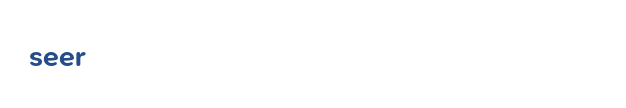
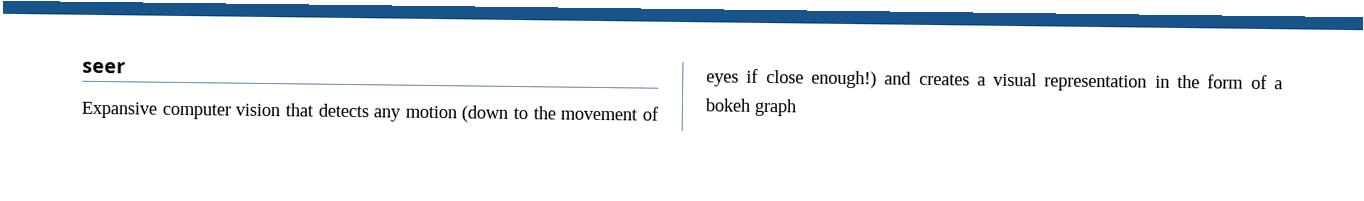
+ Expansive computer vision that detects any motion (down to the movement of eyes if close enough!) and creates a visual representation in the form of a bokeh graph

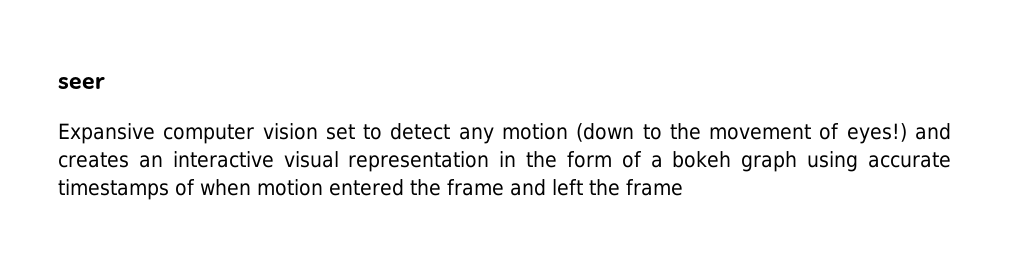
- Expansive computer vision that detects any motion (down to the movement of eyes if close enough!) and creates a visual representation in the form of a bokeh graph
+ Expansive computer vision set to detect any motion (down to the movement of eyes!) and creates an interactive visual representation in the form of a bokeh graph using accurate timestamps of when motion entered the frame and left the frame

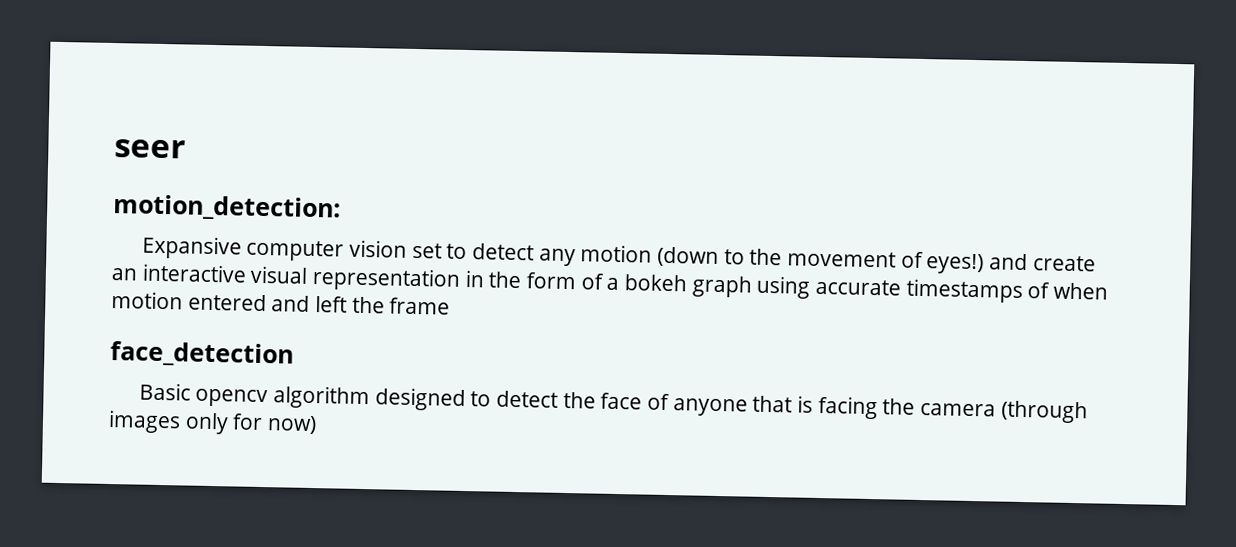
+ motion_detection:
- Expansive computer vision set to detect any motion (down to the movement of eyes!) and creates an interactive visual representation in the form of a bokeh graph using accurate timestamps of when motion entered the frame and left the frame
+ Expansive computer vision set to detect any motion (down to the movement of eyes!) and create an interactive visual representation in the form of a bokeh graph using accurate timestamps of when motion entered and left the frame
+ face_detection
+ Basic opencv algorithm designed to detect the face of anyone that is facing the camera (through images only for now)

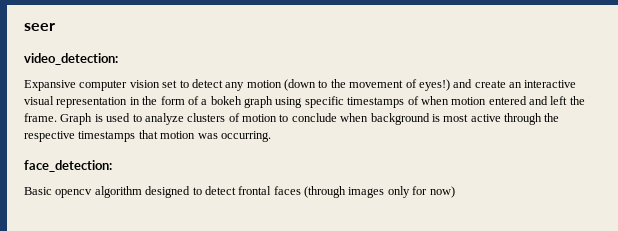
- motion_detection:
+ video_detection:
- Expansive computer vision set to detect any motion (down to the movement of eyes!) and create an interactive visual representation in the form of a bokeh graph using accurate timestamps of when motion entered and left the frame
- face_detection
+ Expansive computer vision set to detect any motion (down to the movement of eyes!) and create an interactive visual representation in the form of a bokeh graph using specific timestamps of when motion entered and left the frame. Graph is used to analyze clusters of motion to conclude when background is most active through the respective timestamps that motion was occurring.
+ face_detection:
- Basic opencv algorithm designed to detect the face of anyone that is facing the camera (through images only for now)
+ Basic opencv algorithm designed to detect frontal faces (through images only for now)

